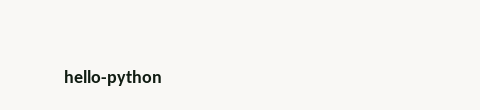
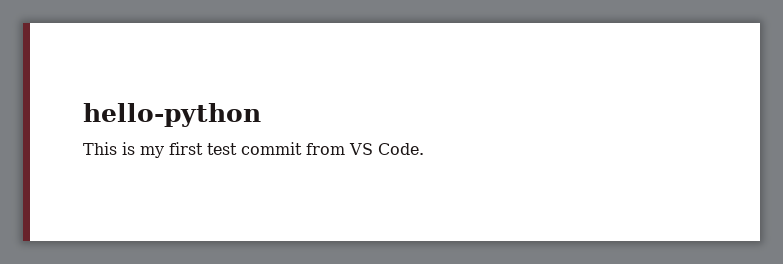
+ This is my first test commit from VS Code.

